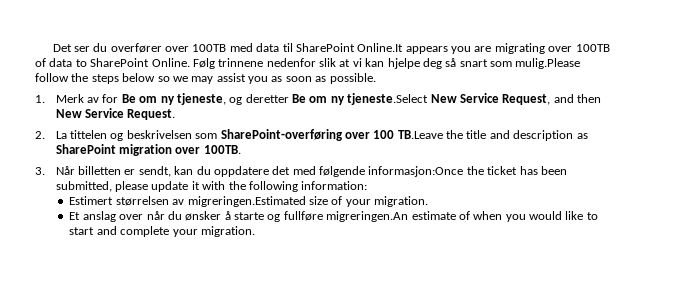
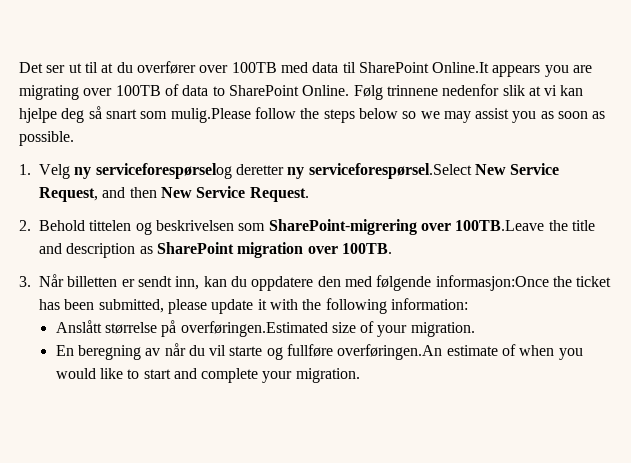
- Det ser du overfører over 100TB med data til SharePoint Online.It appears you are migrating over 100TB of data to SharePoint Online.
+ Det ser ut til at du overfører over 100TB med data til SharePoint Online.It appears you are migrating over 100TB of data to SharePoint Online.
- 1. Merk av for Be om ny tjeneste, og deretter Be om ny tjeneste.Select New Service Request, and then New Service Request.
+ 1. Velg ny serviceforespørselog deretter ny serviceforespørsel.Select New Service Request, and then New Service Request.
- 2. La tittelen og beskrivelsen som SharePoint-overføring over 100 TB.Leave the title and description as SharePoint migration over 100TB.
+ 2. Behold tittelen og beskrivelsen som SharePoint-migrering over 100TB.Leave the title and description as SharePoint migration over 100TB.
- 3. Når billetten er sendt, kan du oppdatere det med følgende informasjon:Once the ticket has been submitted, please update it with the following information:
+ 3. Når billetten er sendt inn, kan du oppdatere den med følgende informasjon:Once the ticket has been submitted, please update it with the following information:
- Estimert størrelsen av migreringen.Estimated size of your migration.
+ Anslått størrelse på overføringen.Estimated size of your migration.
- Et anslag over når du ønsker å starte og fullføre migreringen.An estimate of when you would like to start and complete your migration.
+ En beregning av når du vil starte og fullføre overføringen.An estimate of when you would like to start and complete your migration.

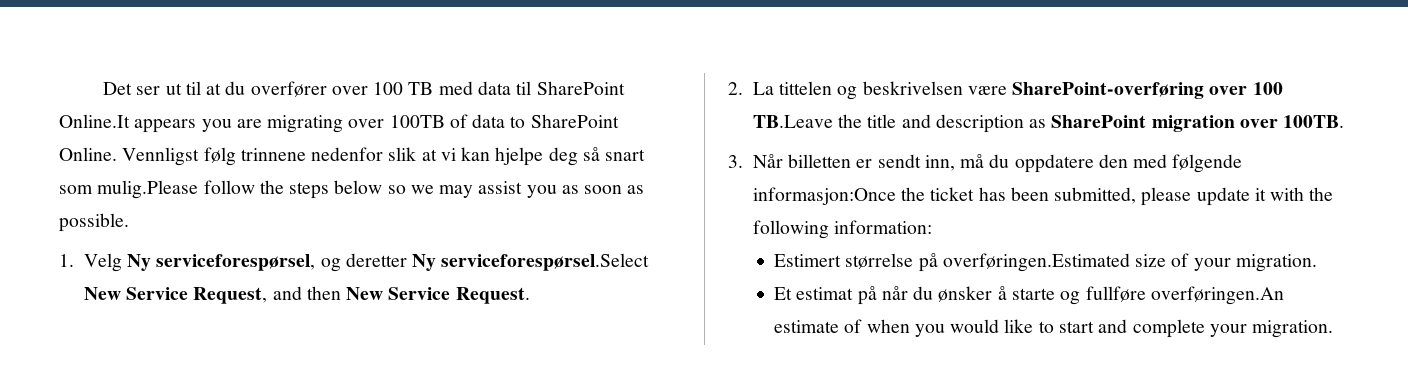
- Det ser ut til at du overfører over 100TB med data til SharePoint Online.It appears you are migrating over 100TB of data to SharePoint Online.
+ Det ser ut til at du overfører over 100 TB med data til SharePoint Online.It appears you are migrating over 100TB of data to SharePoint Online.
- Følg trinnene nedenfor slik at vi kan hjelpe deg så snart som mulig.Please follow the steps below so we may assist you as soon as possible.
+ Vennligst følg trinnene nedenfor slik at vi kan hjelpe deg så snart som mulig.Please follow the steps below so we may assist you as soon as possible.
- 1. Velg ny serviceforespørselog deretter ny serviceforespørsel.Select New Service Request, and then New Service Request.
+ 1. Velg Ny serviceforespørsel, og deretter Ny serviceforespørsel.Select New Service Request, and then New Service Request.
- 2. Behold tittelen og beskrivelsen som SharePoint-migrering over 100TB.Leave the title and description as SharePoint migration over 100TB.
+ 2. La tittelen og beskrivelsen være SharePoint-overføring over 100 TB.Leave the title and description as SharePoint migration over 100TB.
- 3. Når billetten er sendt inn, kan du oppdatere den med følgende informasjon:Once the ticket has been submitted, please update it with the following information:
+ 3. Når billetten er sendt inn, må du oppdatere den med følgende informasjon:Once the ticket has been submitted, please update it with the following information:
- Anslått størrelse på overføringen.Estimated size of your migration.
+ Estimert størrelse på overføringen.Estimated size of your migration.
- En beregning av når du vil starte og fullføre overføringen.An estimate of when you would like to start and complete your migration.
+ Et estimat på når du ønsker å starte og fullføre overføringen.An estimate of when you would like to start and complete your migration.

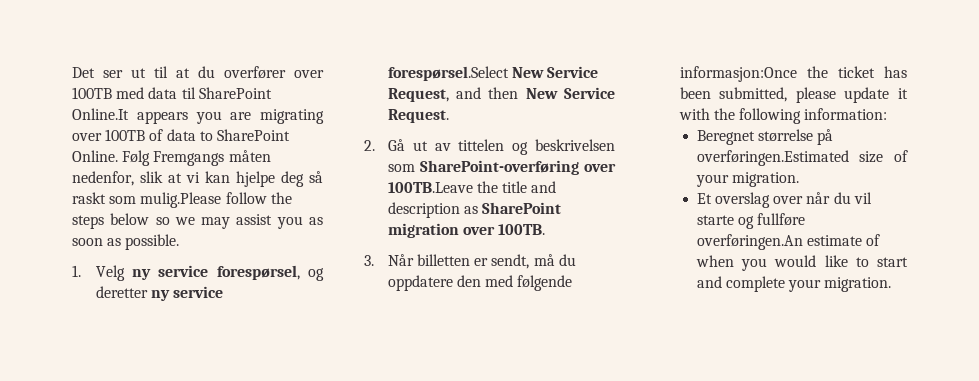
- Det ser ut til at du overfører over 100 TB med data til SharePoint Online.It appears you are migrating over 100TB of data to SharePoint Online.
+ Det ser ut til at du overfører over 100TB med data til SharePoint Online.It appears you are migrating over 100TB of data to SharePoint Online.
- Vennligst følg trinnene nedenfor slik at vi kan hjelpe deg så snart som mulig.Please follow the steps below so we may assist you as soon as possible.
+ Følg Fremgangs måten nedenfor, slik at vi kan hjelpe deg så raskt som mulig.Please follow the steps below so we may assist you as soon as possible.
- 1. Velg Ny serviceforespørsel, og deretter Ny serviceforespørsel.Select New Service Request, and then New Service Request.
+ 1. Velg ny service forespørsel, og deretter ny service forespørsel.Select New Service Request, and then New Service Request.
- 2. La tittelen og beskrivelsen være SharePoint-overføring over 100 TB.Leave the title and description as SharePoint migration over 100TB.
+ 2. Gå ut av tittelen og beskrivelsen som SharePoint-overføring over 100TB.Leave the title and description as SharePoint migration over 100TB.
- 3. Når billetten er sendt inn, må du oppdatere den med følgende informasjon:Once the ticket has been submitted, please update it with the following information:
+ 3. Når billetten er sendt, må du oppdatere den med følgende informasjon:Once the ticket has been submitted, please update it with the following information:
- Estimert størrelse på overføringen.Estimated size of your migration.
+ Beregnet størrelse på overføringen.Estimated size of your migration.
- Et estimat på når du ønsker å starte og fullføre overføringen.An estimate of when you would like to start and complete your migration.
+ Et overslag over når du vil starte og fullføre overføringen.An estimate of when you would like to start and complete your migration.

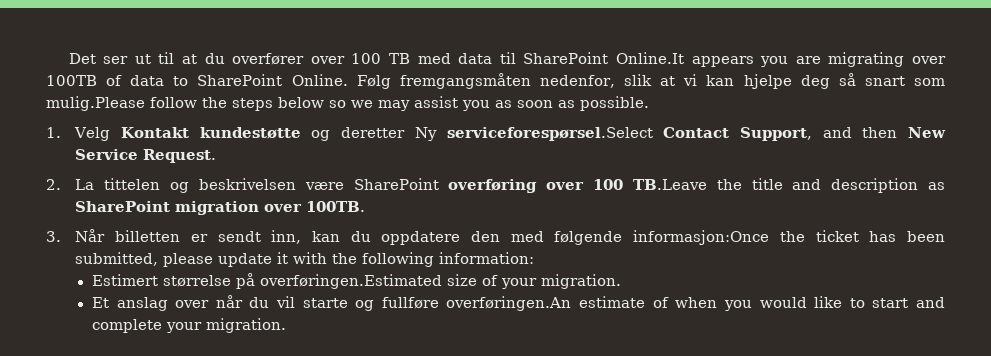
- Det ser ut til at du overfører over 100TB med data til SharePoint Online.It appears you are migrating over 100TB of data to SharePoint Online.
+ Det ser ut til at du overfører over 100 TB med data til SharePoint Online.It appears you are migrating over 100TB of data to SharePoint Online.
- Følg Fremgangs måten nedenfor, slik at vi kan hjelpe deg så raskt som mulig.Please follow the steps below so we may assist you as soon as possible.
+ Følg fremgangsmåten nedenfor, slik at vi kan hjelpe deg så snart som mulig.Please follow the steps below so we may assist you as soon as possible.
- 1. Velg ny service forespørsel, og deretter ny service forespørsel.Select New Service Request, and then New Service Request.
+ 1. Velg Kontakt kundestøtte og deretter Ny serviceforespørsel.Select Contact Support, and then New Service Request.
- 2. Gå ut av tittelen og beskrivelsen som SharePoint-overføring over 100TB.Leave the title and description as SharePoint migration over 100TB.
+ 2. La tittelen og beskrivelsen være SharePoint overføring over 100 TB.Leave the title and description as SharePoint migration over 100TB.
- 3. Når billetten er sendt, må du oppdatere den med følgende informasjon:Once the ticket has been submitted, please update it with the following information:
+ 3. Når billetten er sendt inn, kan du oppdatere den med følgende informasjon:Once the ticket has been submitted, please update it with the following information:
- Beregnet størrelse på overføringen.Estimated size of your migration.
+ Estimert størrelse på overføringen.Estimated size of your migration.
- Et overslag over når du vil starte og fullføre overføringen.An estimate of when you would like to start and complete your migration.
+ Et anslag over når du vil starte og fullføre overføringen.An estimate of when you would like to start and complete your migration.

